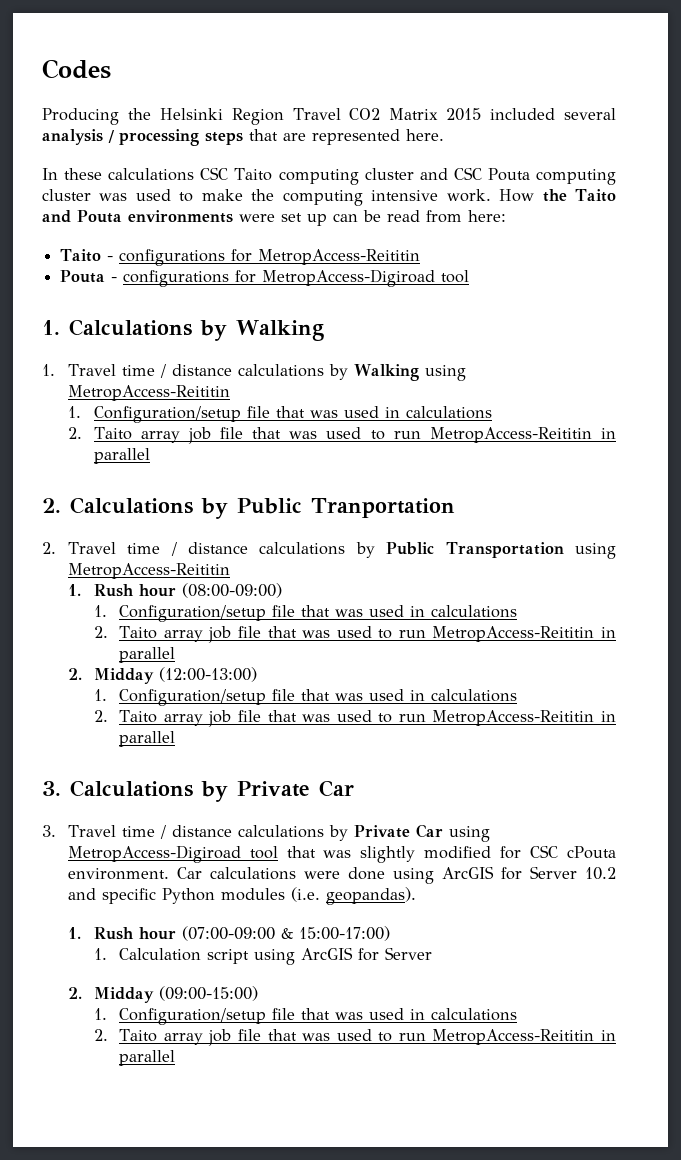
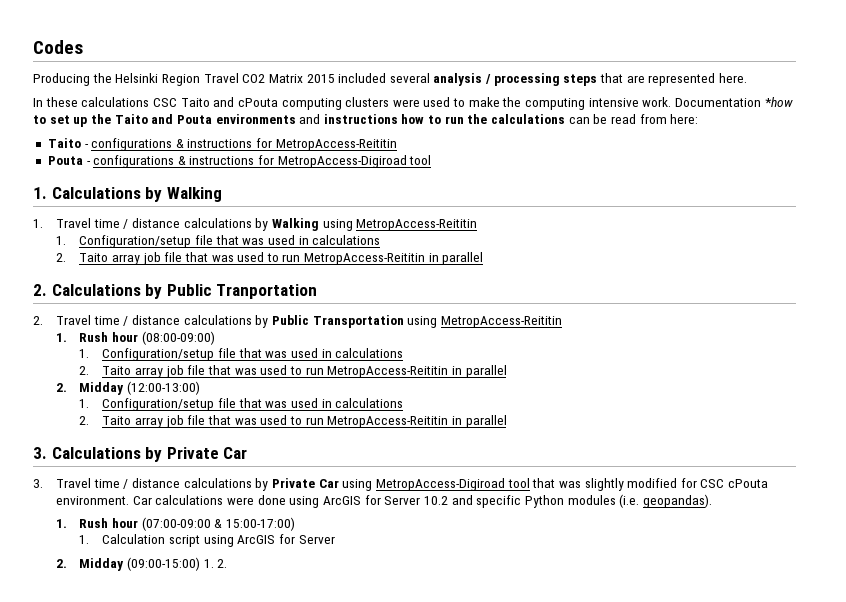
- In these calculations CSC Taito computing cluster and CSC Pouta computing cluster was used to make the computing intensive work.
+ In these calculations CSC Taito and cPouta computing clusters were used to make the computing intensive work.
- How the Taito and Pouta environments were set up can be read from here:
+ Documentation *how to set up the Taito and Pouta environments and instructions how to run the calculations can be read from here:
- Taito - configurations for MetropAccess-Reititin
+ Taito - configurations & instructions for MetropAccess-Reititin
- Pouta - configurations for MetropAccess-Digiroad tool
+ Pouta - configurations & instructions for MetropAccess-Digiroad tool
- 2. Midday (09:00-15:00)
- 1. Configuration/setup file that was used in calculations
- 2. Taito array job file that was used to run MetropAccess-Reititin in parallel
+ 2. Midday (09:00-15:00) 1. 2.

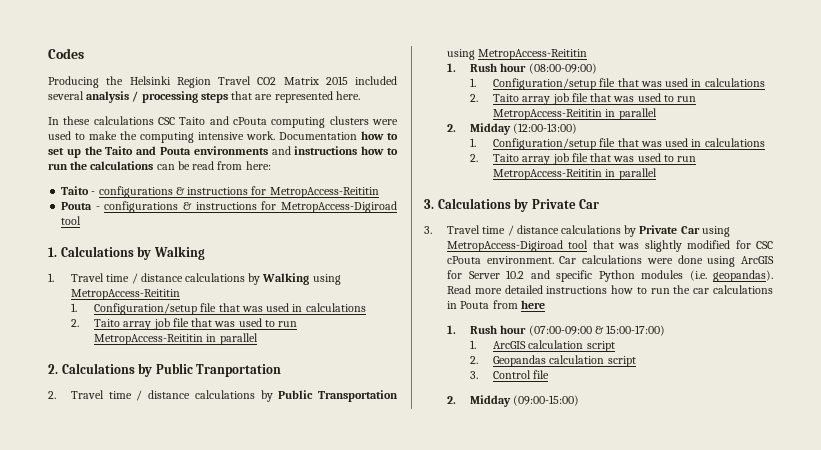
- Documentation *how to set up the Taito and Pouta environments and instructions how to run the calculations can be read from here:
+ Documentation how to set up the Taito and Pouta environments and instructions how to run the calculations can be read from here:
+ Read more detailed instructions how to run the car calculations in Pouta from here
- 1. Calculation script using ArcGIS for Server
+ 1. ArcGIS calculation script
+ 2. Geopandas calculation script
+ 3. Control file
- 2. Midday (09:00-15:00) 1. 2.
+ 2. Midday (09:00-15:00)

